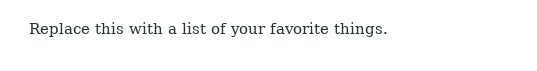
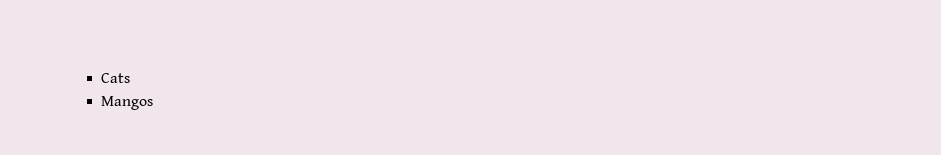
- Replace this with a list of your favorite things.
+ Cats
+ Mangos

